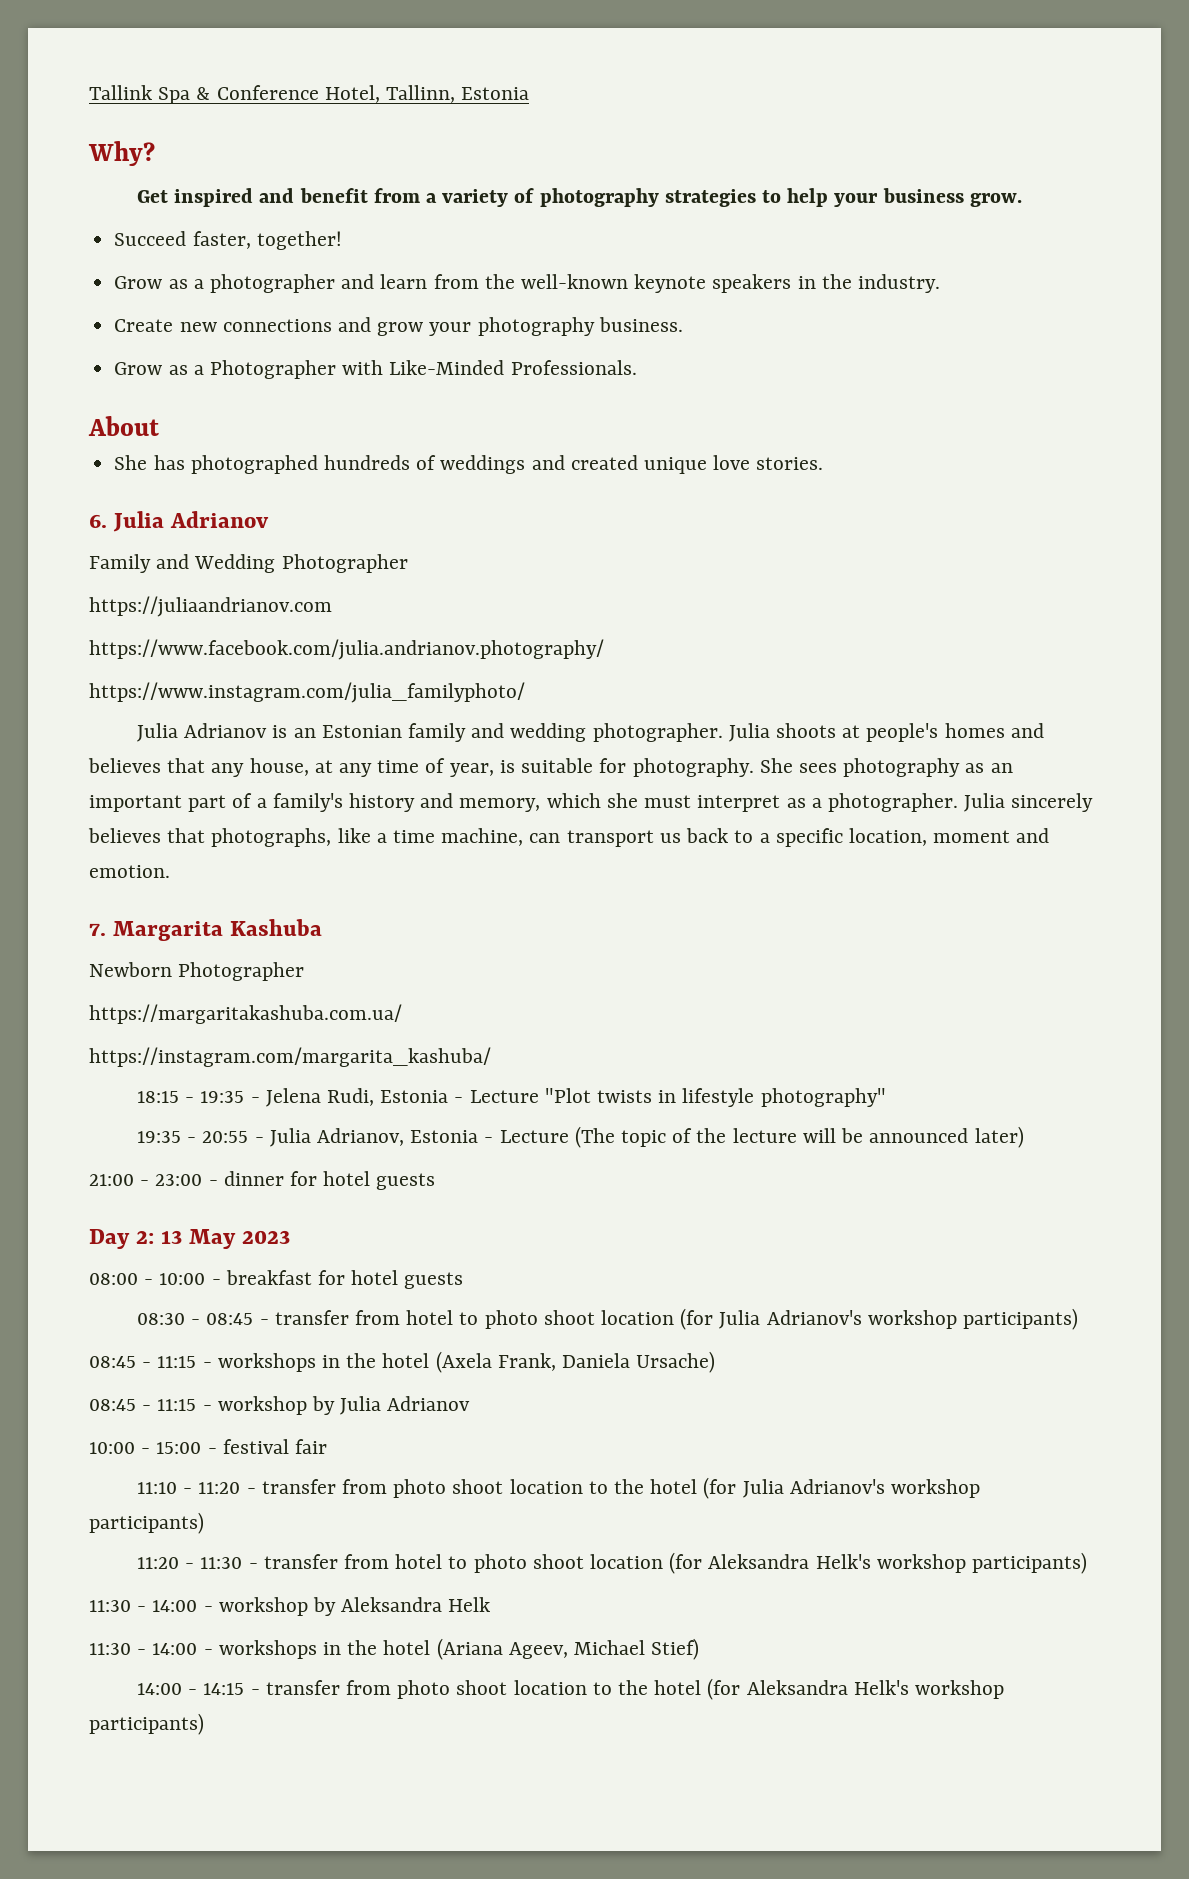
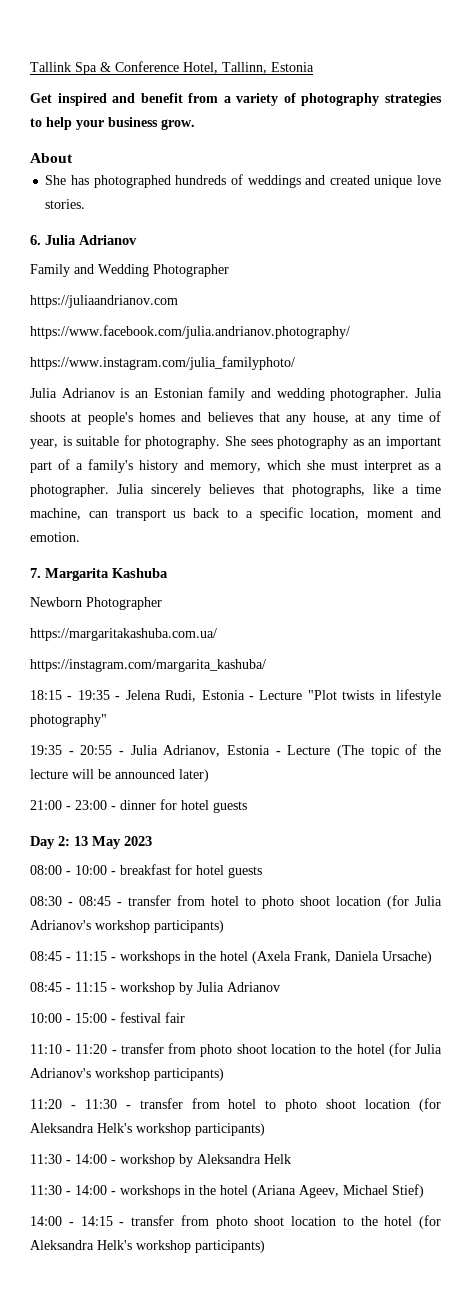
- Why?
- Succeed faster, together!
- Grow as a photographer and learn from the well-known keynote speakers in the industry.
- Create new connections and grow your photography business.
- Grow as a Photographer with Like-Minded Professionals.

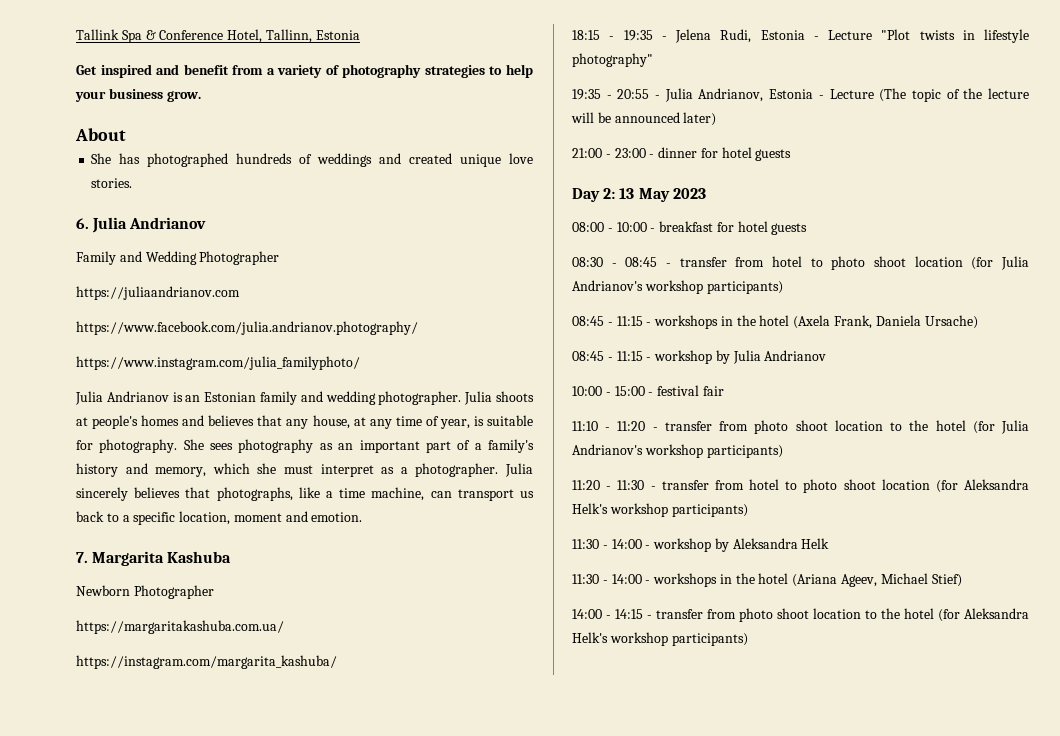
- 6. Julia Adrianov
+ 6. Julia Andrianov
- Julia Adrianov is an Estonian family and wedding photographer.
+ Julia Andrianov is an Estonian family and wedding photographer.
- 19:35 - 20:55 - Julia Adrianov, Estonia - Lecture (The topic of the lecture will be announced later)
+ 19:35 - 20:55 - Julia Andrianov, Estonia - Lecture (The topic of the lecture will be announced later)
- 08:30 - 08:45 - transfer from hotel to photo shoot location (for Julia Adrianov's workshop participants)
+ 08:30 - 08:45 - transfer from hotel to photo shoot location (for Julia Andrianov's workshop participants)
- 08:45 - 11:15 - workshop by Julia Adrianov
+ 08:45 - 11:15 - workshop by Julia Andrianov
- 11:10 - 11:20 - transfer from photo shoot location to the hotel (for Julia Adrianov's workshop participants)
+ 11:10 - 11:20 - transfer from photo shoot location to the hotel (for Julia Andrianov's workshop participants)

